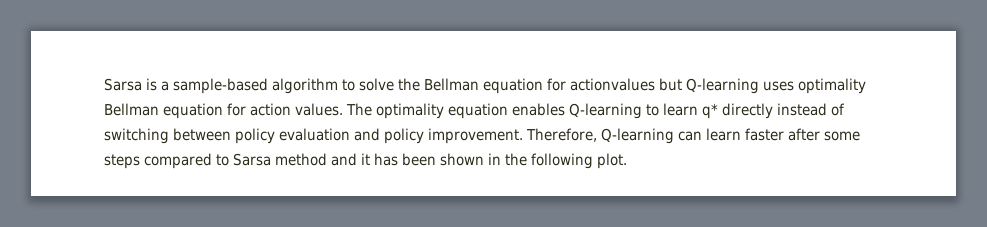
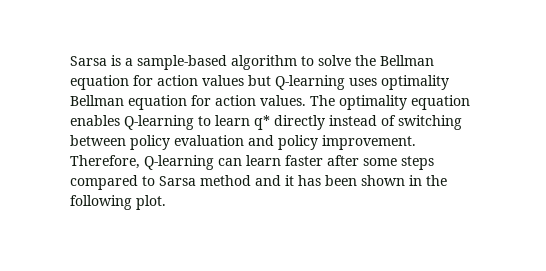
- Sarsa is a sample-based algorithm to solve the Bellman equation for actionvalues but Q-learning uses optimality Bellman equation for action values.
+ Sarsa is a sample-based algorithm to solve the Bellman equation for action values but Q-learning uses optimality Bellman equation for action values.

